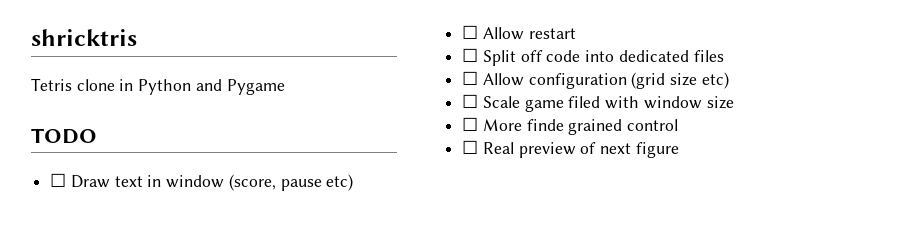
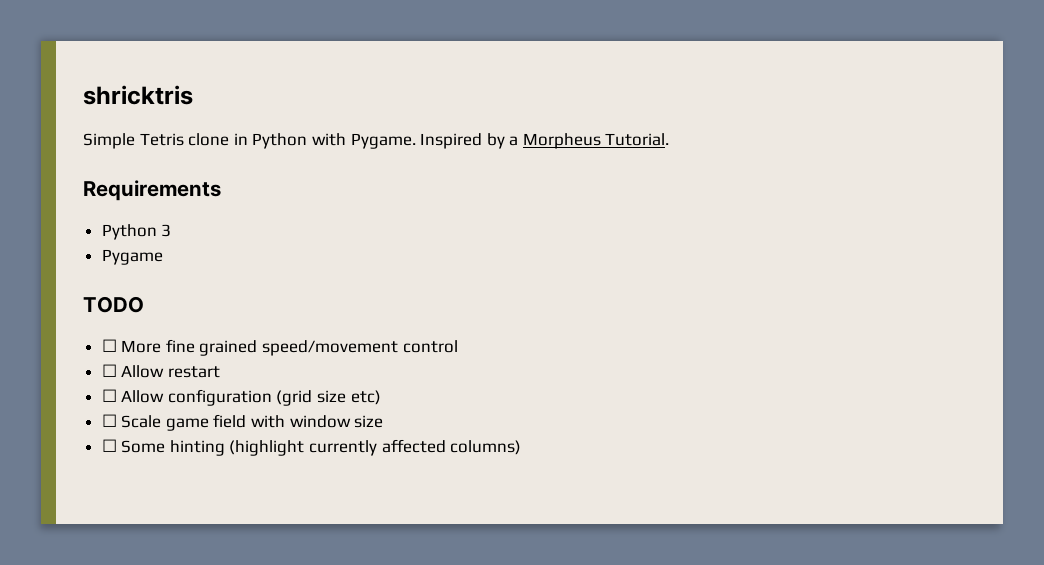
- Tetris clone in Python and Pygame
+ Simple Tetris clone in Python with Pygame. Inspired by a Morpheus Tutorial.
+ Requirements
+ Python 3
+ Pygame
  TODO
- ☐ Draw text in window (score, pause etc)
+ ☐ More fine grained speed/movement control
  ☐ Allow restart
- ☐ Split off code into dedicated files
- ☐ Scale game filed with window size
+ ☐ Scale game field with window size
- ☐ More finde grained control
- ☐ Real preview of next figure
+ ☐ Some hinting (highlight currently affected columns)

